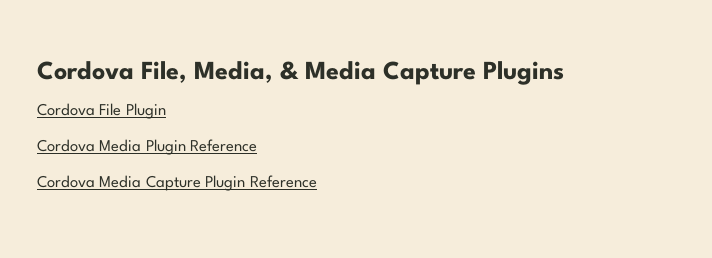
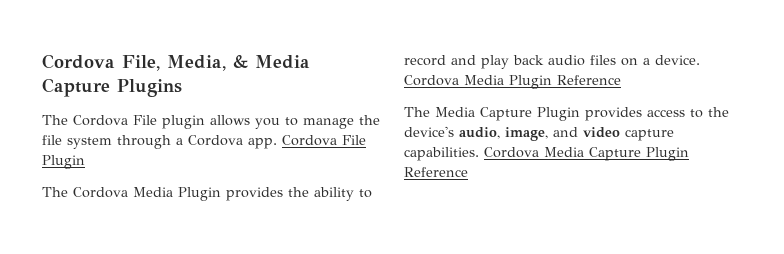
- Cordova File Plugin
- Cordova Media Plugin Reference
- Cordova Media Capture Plugin Reference
+ The Cordova File plugin allows you to manage the file system through a Cordova app. Cordova File Plugin
+ The Cordova Media Plugin provides the ability to record and play back audio files on a device. Cordova Media Plugin Reference
+ The Media Capture Plugin provides access to the device's audio, image, and video capture capabilities. Cordova Media Capture Plugin Reference

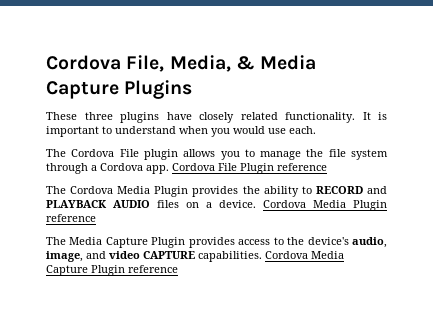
+ These three plugins have closely related functionality. It is important to understand when you would use each.
- Cordova File Plugin
+ Cordova File Plugin reference
- The Cordova Media Plugin provides the ability to record and play back audio files on a device.
+ The Cordova Media Plugin provides the ability to RECORD and PLAYBACK AUDIO files on a device.
- Cordova Media Plugin Reference
+ Cordova Media Plugin reference
- The Media Capture Plugin provides access to the device's audio, image, and video capture capabilities.
+ The Media Capture Plugin provides access to the device's audio, image, and video CAPTURE capabilities.
- Cordova Media Capture Plugin Reference
+ Cordova Media Capture Plugin reference

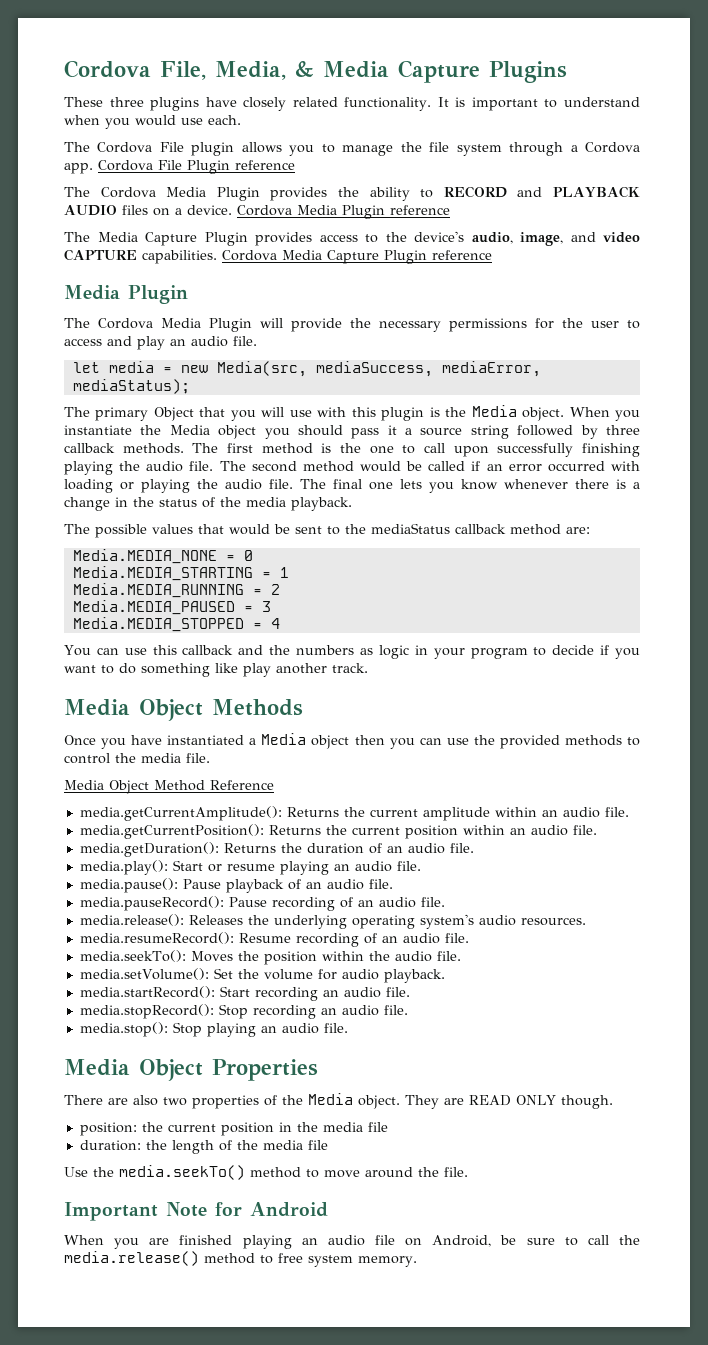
  Cordova Media Capture Plugin reference
+ Media Plugin
+ The Cordova Media Plugin will provide the necessary permissions for the user to access and play an audio file.
+ let media = new Media(src, mediaSuccess, mediaError, mediaStatus);
+ The primary Object that you will use with this plugin is the Media object. When you instantiate the Media object you should pass it a source string followed by three callback methods. The first method is the one to call upon successfully finishing playing the audio file. The second method would be called if an error occurred with loading or playing the audio file. The final one lets you know whenever there is a change in the status of the media playback.
+ The possible values that would be sent to the mediaStatus callback method are:
+ Media.MEDIA_NONE = 0
+ Media.MEDIA_STARTING = 1
+ Media.MEDIA_RUNNING = 2
+ Media.MEDIA_PAUSED = 3
+ Media.MEDIA_STOPPED = 4
+ You can use this callback and the numbers as logic in your program to decide if you want to do something like play another track.
+ Media Object Methods
+ Once you have instantiated a Media object then you can use the provided methods to control the media file.
+ Media Object Method Reference
+ media.getCurrentAmplitude(): Returns the current amplitude within an audio file.
+ media.getCurrentPosition(): Returns the current position within an audio file.
+ media.getDuration(): Returns the duration of an audio file.
+ media.play(): Start or resume playing an audio file.
+ media.pause(): Pause playback of an audio file.
+ media.pauseRecord(): Pause recording of an audio file.
+ media.release(): Releases the underlying operating system's audio resources.
+ media.resumeRecord(): Resume recording of an audio file.
+ media.seekTo(): Moves the position within the audio file.
+ media.setVolume(): Set the volume for audio playback.
+ media.startRecord(): Start recording an audio file.
+ media.stopRecord(): Stop recording an audio file.
+ media.stop(): Stop playing an audio file.
+ Media Object Properties
+ There are also two properties of the Media object. They are READ ONLY though.
+ position: the current position in the media file
+ duration: the length of the media file
+ Use the media.seekTo() method to move around the file.
+ Important Note for Android
+ When you are finished playing an audio file on Android, be sure to call the media.release() method to free system memory.

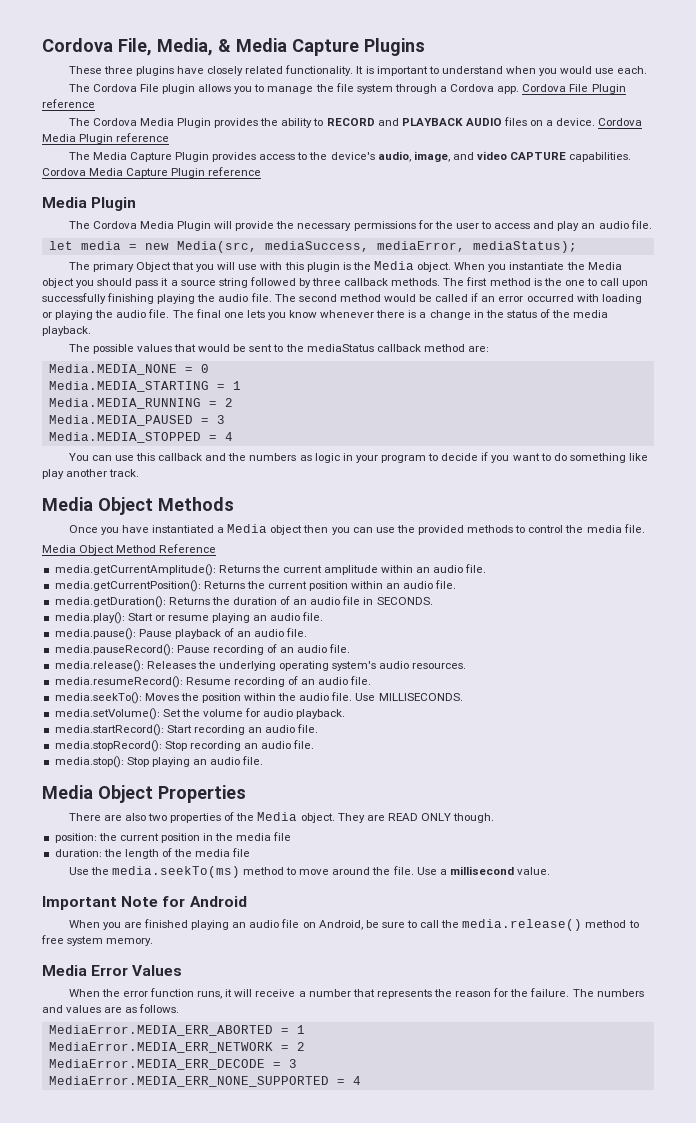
- media.getDuration(): Returns the duration of an audio file.
+ media.getDuration(): Returns the duration of an audio file in SECONDS.
+ Use MILLISECONDS.
- Use the media.seekTo() method to move around the file.
+ Use the media.seekTo(ms) method to move around the file. Use a millisecond value.
+ Media Error Values
+ When the error function runs, it will receive a number that represents the reason for the failure. The numbers and values are as follows.
+ MediaError.MEDIA_ERR_ABORTED = 1
+ MediaError.MEDIA_ERR_NETWORK = 2
+ MediaError.MEDIA_ERR_DECODE = 3
+ MediaError.MEDIA_ERR_NONE_SUPPORTED = 4

